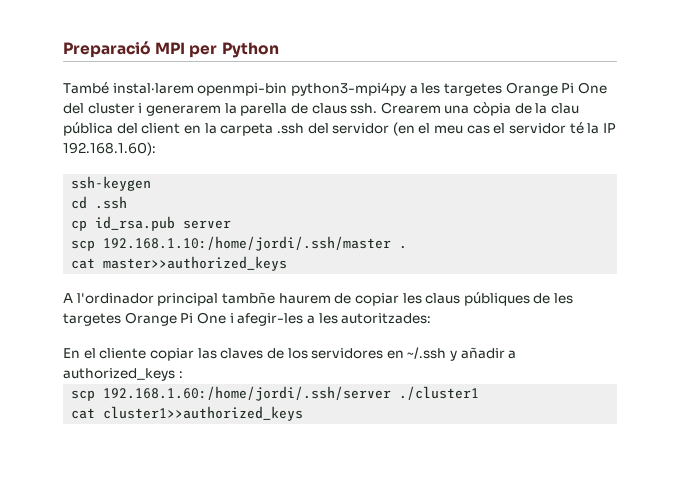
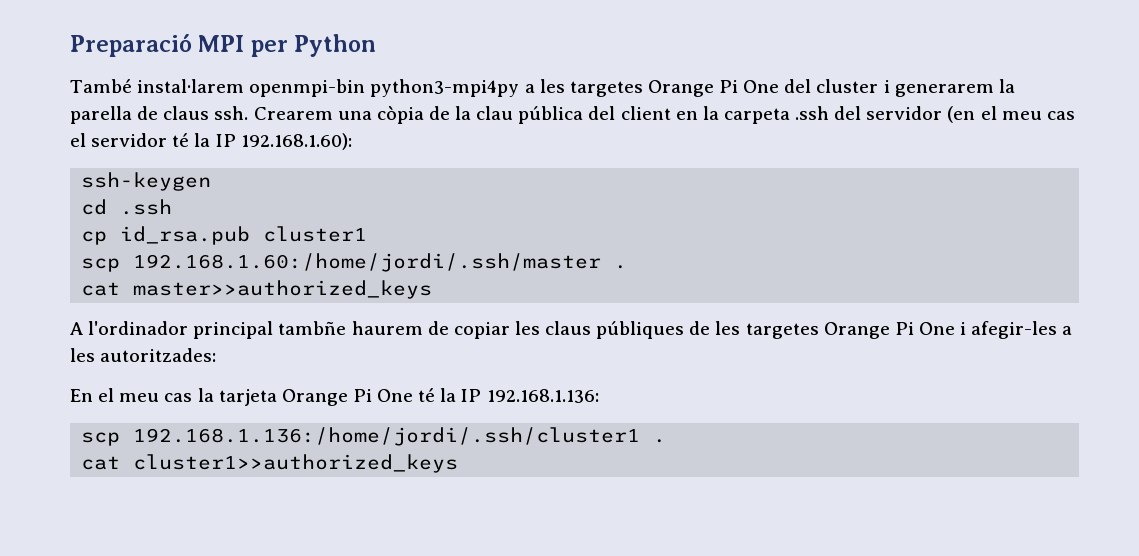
- cp id_rsa.pub server
- scp 192.168.1.10:/home/jordi/.ssh/master .
+ cp id_rsa.pub cluster1
+ scp 192.168.1.60:/home/jordi/.ssh/master .
- En el cliente copiar las claves de los servidores en ~/.ssh y añadir a authorized_keys :
- scp 192.168.1.60:/home/jordi/.ssh/server ./cluster1
+ En el meu cas la tarjeta Orange Pi One té la IP 192.168.1.136:
+ scp 192.168.1.136:/home/jordi/.ssh/cluster1 .

